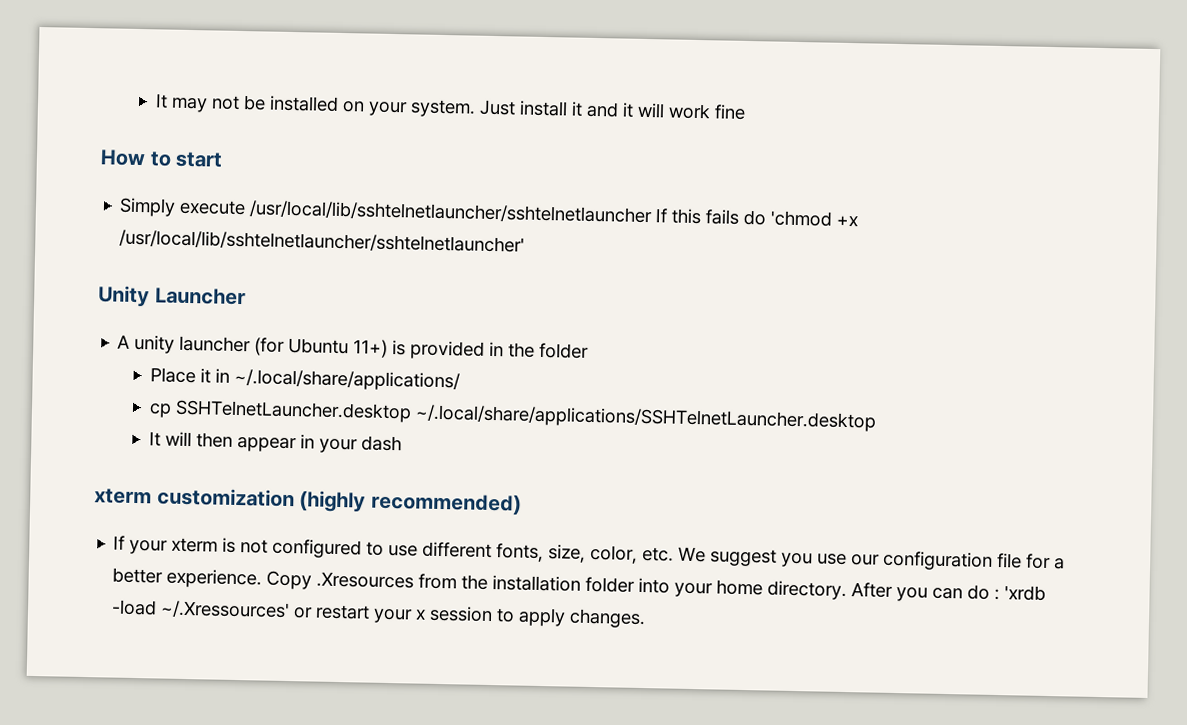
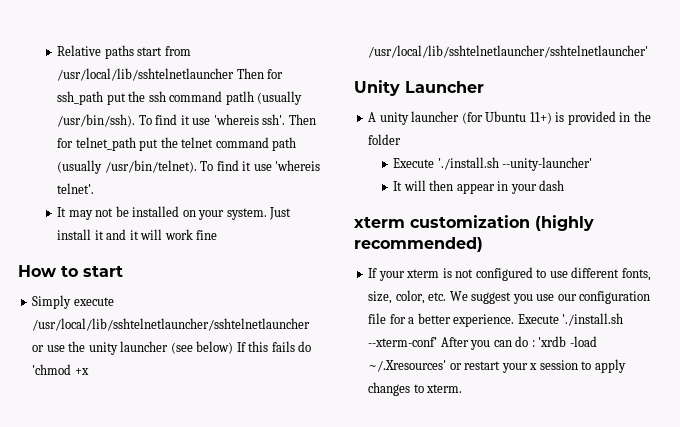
+ Relative paths start from /usr/local/lib/sshtelnetlauncher Then for ssh_path put the ssh command patlh (usually /usr/bin/ssh). To find it use 'whereis ssh'. Then for telnet_path put the telnet command path (usually /usr/bin/telnet). To find it use 'whereis telnet'.
- Simply execute /usr/local/lib/sshtelnetlauncher/sshtelnetlauncher If this fails do 'chmod +x /usr/local/lib/sshtelnetlauncher/sshtelnetlauncher'
+ Simply execute /usr/local/lib/sshtelnetlauncher/sshtelnetlauncher or use the unity launcher (see below) If this fails do 'chmod +x /usr/local/lib/sshtelnetlauncher/sshtelnetlauncher'
- Place it in ~/.local/share/applications/
- cp SSHTelnetLauncher.desktop ~/.local/share/applications/SSHTelnetLauncher.desktop
+ Execute './install.sh --unity-launcher'
- Copy .Xresources from the installation folder into your home directory. After you can do : 'xrdb -load ~/.Xressources' or restart your x session to apply changes.
+ Execute './install.sh --xterm-conf' After you can do : 'xrdb -load ~/.Xresources' or restart your x session to apply changes to xterm.

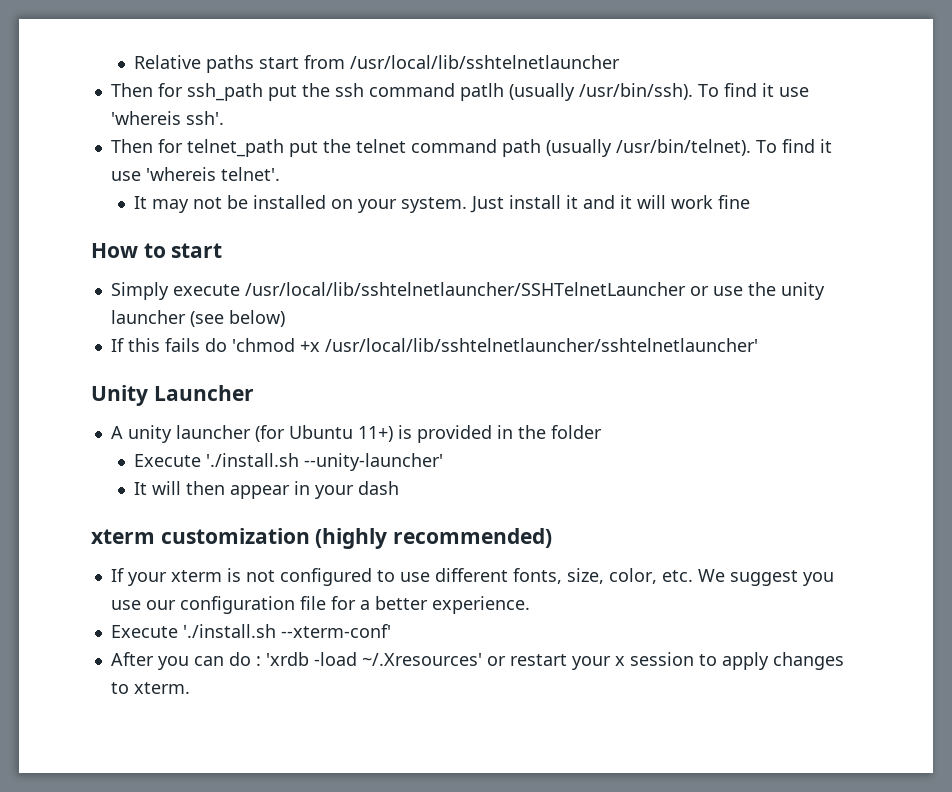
- Relative paths start from /usr/local/lib/sshtelnetlauncher Then for ssh_path put the ssh command patlh (usually /usr/bin/ssh).
+ Relative paths start from /usr/local/lib/sshtelnetlauncher
+ Then for ssh_path put the ssh command patlh (usually /usr/bin/ssh).
- To find it use 'whereis ssh'. Then for telnet_path put the telnet command path (usually /usr/bin/telnet).
+ To find it use 'whereis ssh'.
+ Then for telnet_path put the telnet command path (usually /usr/bin/telnet).
- Simply execute /usr/local/lib/sshtelnetlauncher/sshtelnetlauncher or use the unity launcher (see below) If this fails do 'chmod +x /usr/local/lib/sshtelnetlauncher/sshtelnetlauncher'
+ Simply execute /usr/local/lib/sshtelnetlauncher/SSHTelnetLauncher or use the unity launcher (see below)
+ If this fails do 'chmod +x /usr/local/lib/sshtelnetlauncher/sshtelnetlauncher'
- If your xterm is not configured to use different fonts, size, color, etc. We suggest you use our configuration file for a better experience. Execute './install.sh --xterm-conf' After you can do : 'xrdb -load ~/.Xresources' or restart your x session to apply changes to xterm.
+ If your xterm is not configured to use different fonts, size, color, etc. We suggest you use our configuration file for a better experience.
+ Execute './install.sh --xterm-conf'
+ After you can do : 'xrdb -load ~/.Xresources' or restart your x session to apply changes to xterm.

